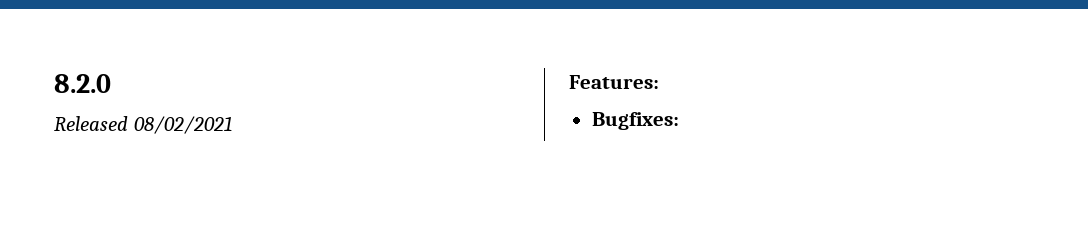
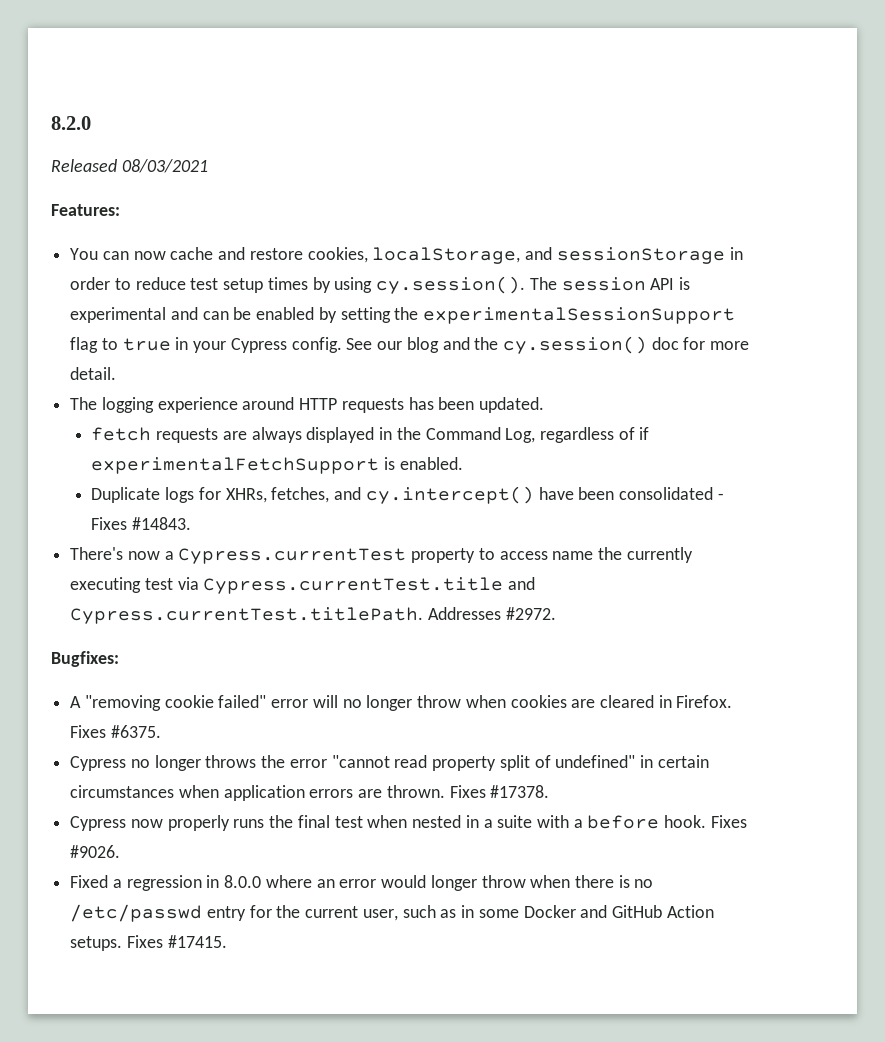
- Released 08/02/2021
+ Released 08/03/2021
+ You can now cache and restore cookies, localStorage, and sessionStorage in order to reduce test setup times by using cy.session(). The session API is experimental and can be enabled by setting the experimentalSessionSupport flag to true in your Cypress config. See our blog and the cy.session() doc for more detail.
+ The logging experience around HTTP requests has been updated.
+ fetch requests are always displayed in the Command Log, regardless of if experimentalFetchSupport is enabled.
+ Duplicate logs for XHRs, fetches, and cy.intercept() have been consolidated - Fixes #14843.
+ There's now a Cypress.currentTest property to access name the currently executing test via Cypress.currentTest.title and Cypress.currentTest.titlePath. Addresses #2972.
  Bugfixes:
+ A "removing cookie failed" error will no longer throw when cookies are cleared in Firefox. Fixes #6375.
+ Cypress no longer throws the error "cannot read property split of undefined" in certain circumstances when application errors are thrown. Fixes #17378.
+ Cypress now properly runs the final test when nested in a suite with a before hook. Fixes #9026.
+ Fixed a regression in 8.0.0 where an error would longer throw when there is no /etc/passwd entry for the current user, such as in some Docker and GitHub Action setups. Fixes #17415.

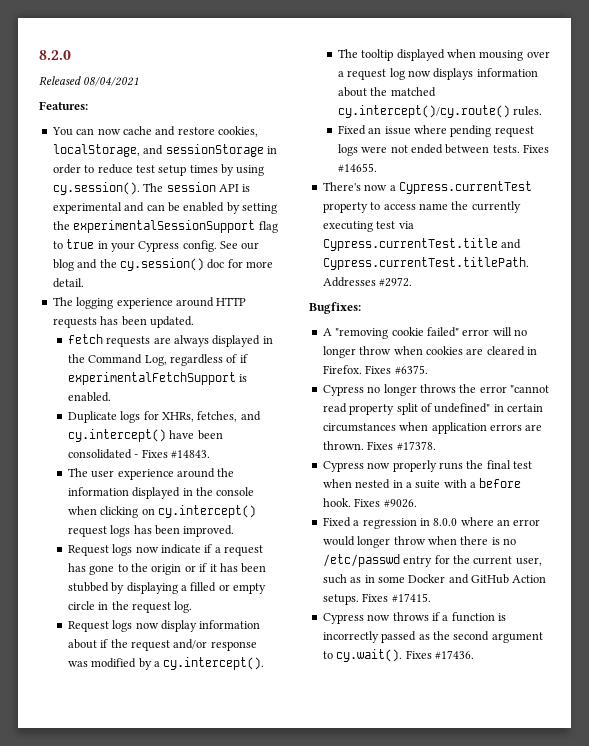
- Released 08/03/2021
+ Released 08/04/2021
+ The user experience around the information displayed in the console when clicking on cy.intercept() request logs has been improved.
+ Request logs now indicate if a request has gone to the origin or if it has been stubbed by displaying a filled or empty circle in the request log.
+ Request logs now display information about if the request and/or response was modified by a cy.intercept().
+ The tooltip displayed when mousing over a request log now displays information about the matched cy.intercept()/cy.route() rules.
+ Fixed an issue where pending request logs were not ended between tests. Fixes #14655.
+ Cypress now throws if a function is incorrectly passed as the second argument to cy.wait(). Fixes #17436.

